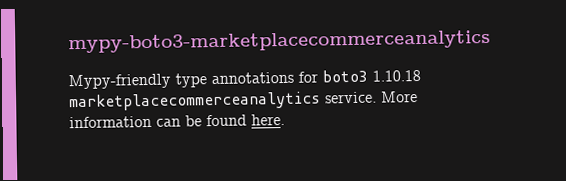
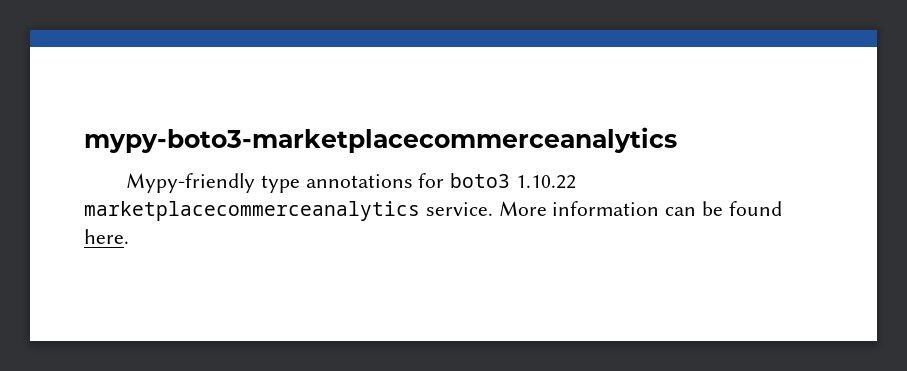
- Mypy-friendly type annotations for boto3 1.10.18 marketplacecommerceanalytics service.
+ Mypy-friendly type annotations for boto3 1.10.22 marketplacecommerceanalytics service.

